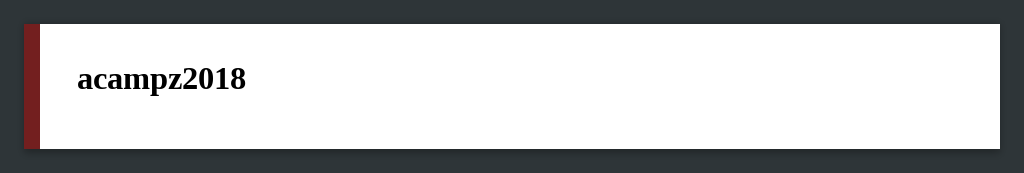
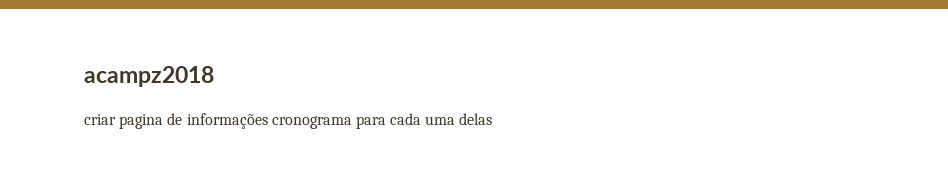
+ criar pagina de informações cronograma para cada uma delas

